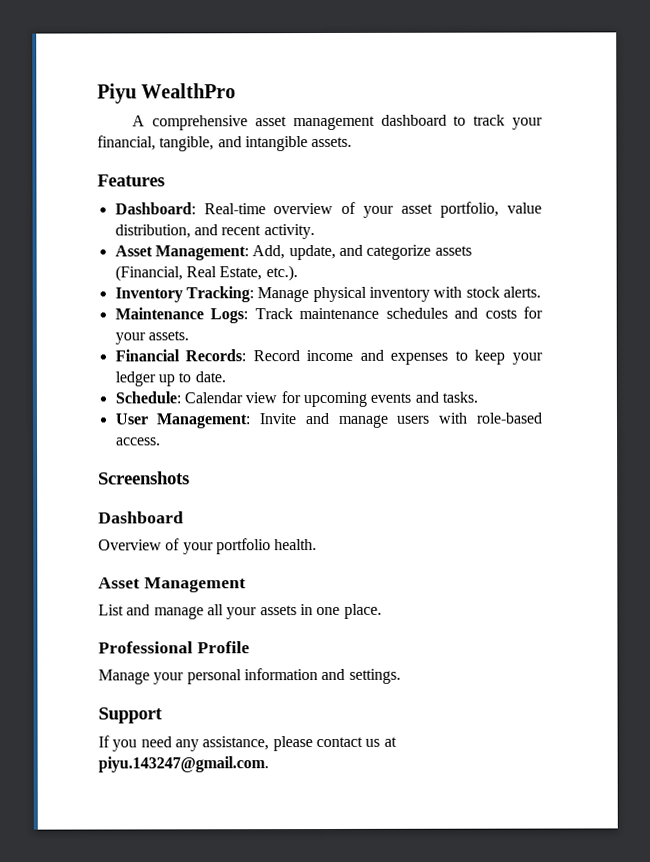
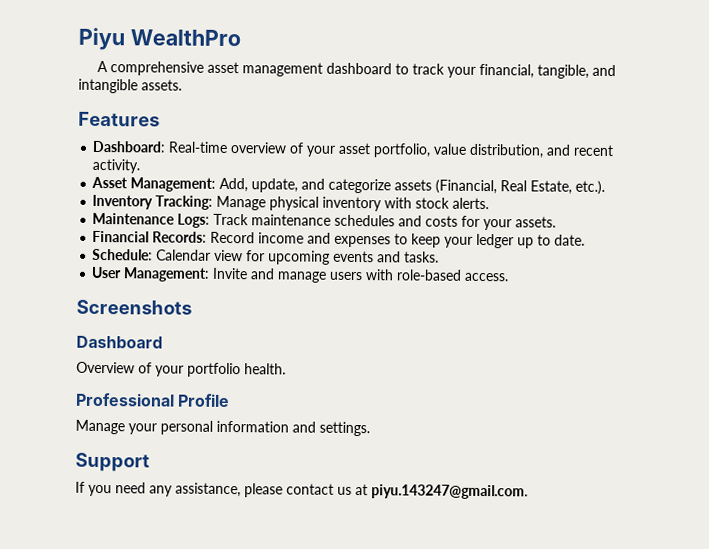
- Asset Management
- List and manage all your assets in one place.

